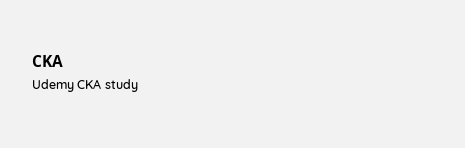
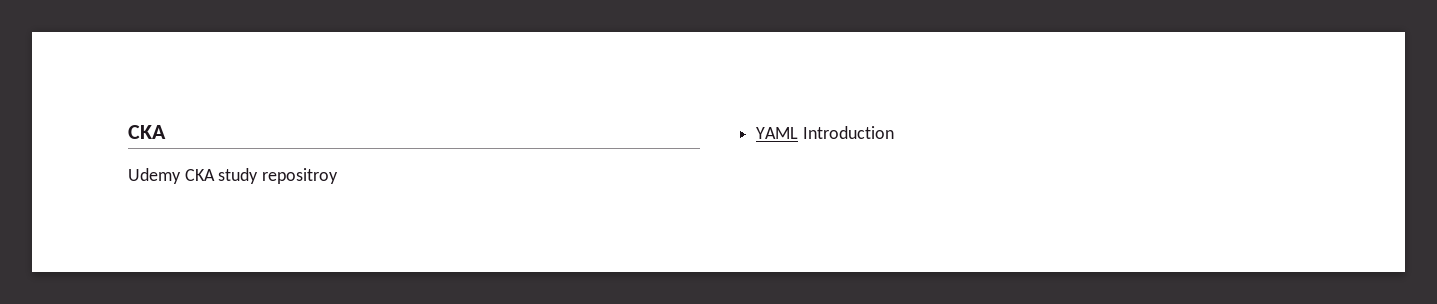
- Udemy CKA study
+ Udemy CKA study repositroy
+ YAML Introduction

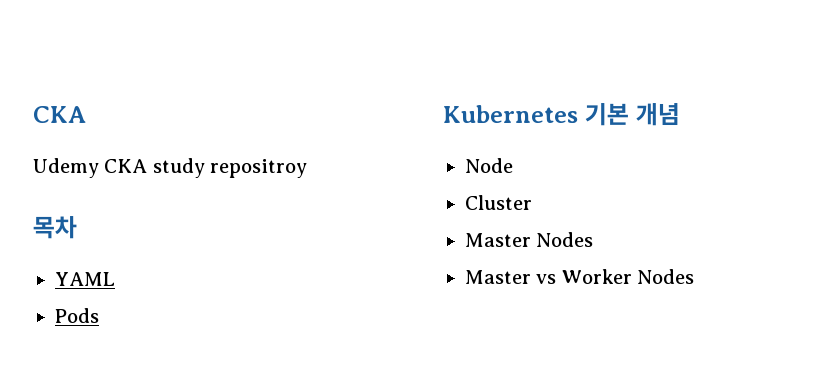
+ 목차
- YAML Introduction
+ YAML
+ Pods
+ Kubernetes 기본 개념
+ Node
+ Cluster
+ Master Nodes
+ Master vs Worker Nodes

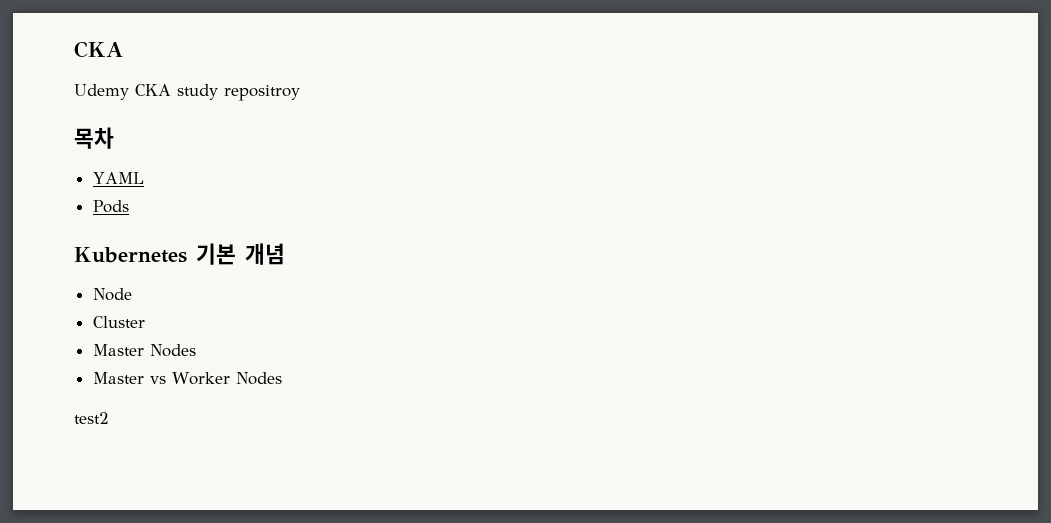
+ test2

